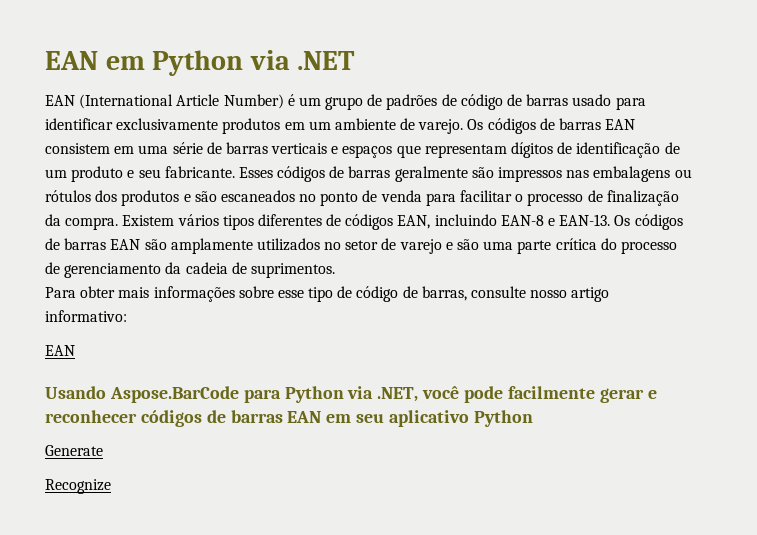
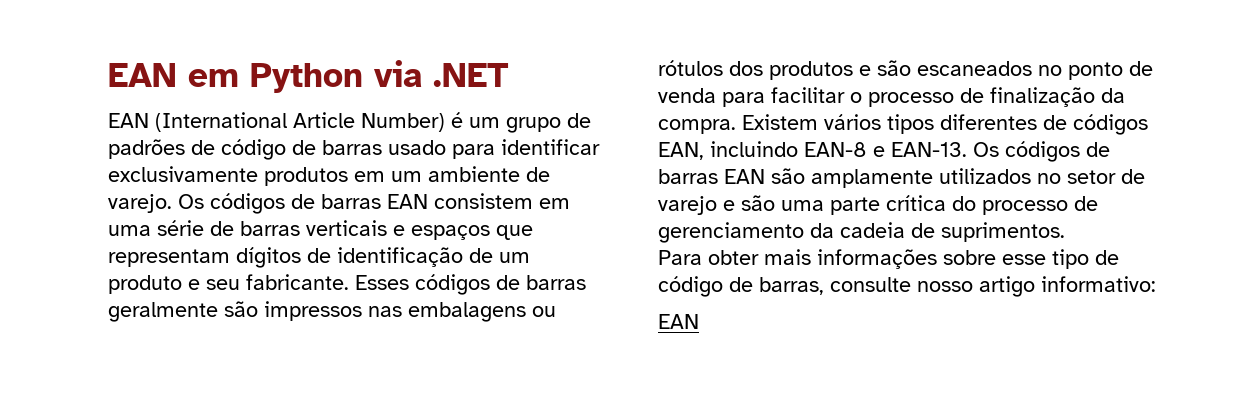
- Usando Aspose.BarCode para Python via .NET, você pode facilmente gerar e reconhecer códigos de barras EAN em seu aplicativo Python
- Generate
- Recognize

